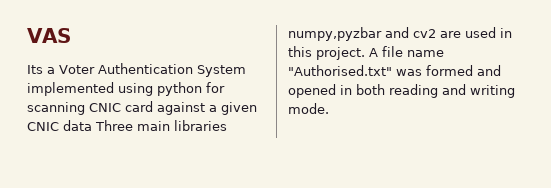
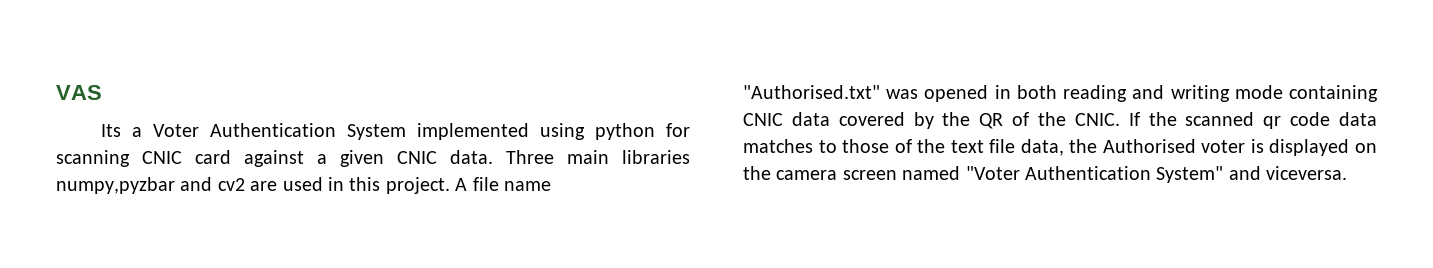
- Its a Voter Authentication System implemented using python for scanning CNIC card against a given CNIC data Three main libraries numpy,pyzbar and cv2 are used in this project.
+ Its a Voter Authentication System implemented using python for scanning CNIC card against a given CNIC data. Three main libraries numpy,pyzbar and cv2 are used in this project.
- A file name "Authorised.txt" was formed and opened in both reading and writing mode.
+ A file name "Authorised.txt" was opened in both reading and writing mode containing CNIC data covered by the QR of the CNIC. If the scanned qr code data matches to those of the text file data, the Authorised voter is displayed on the camera screen named "Voter Authentication System" and viceversa.

